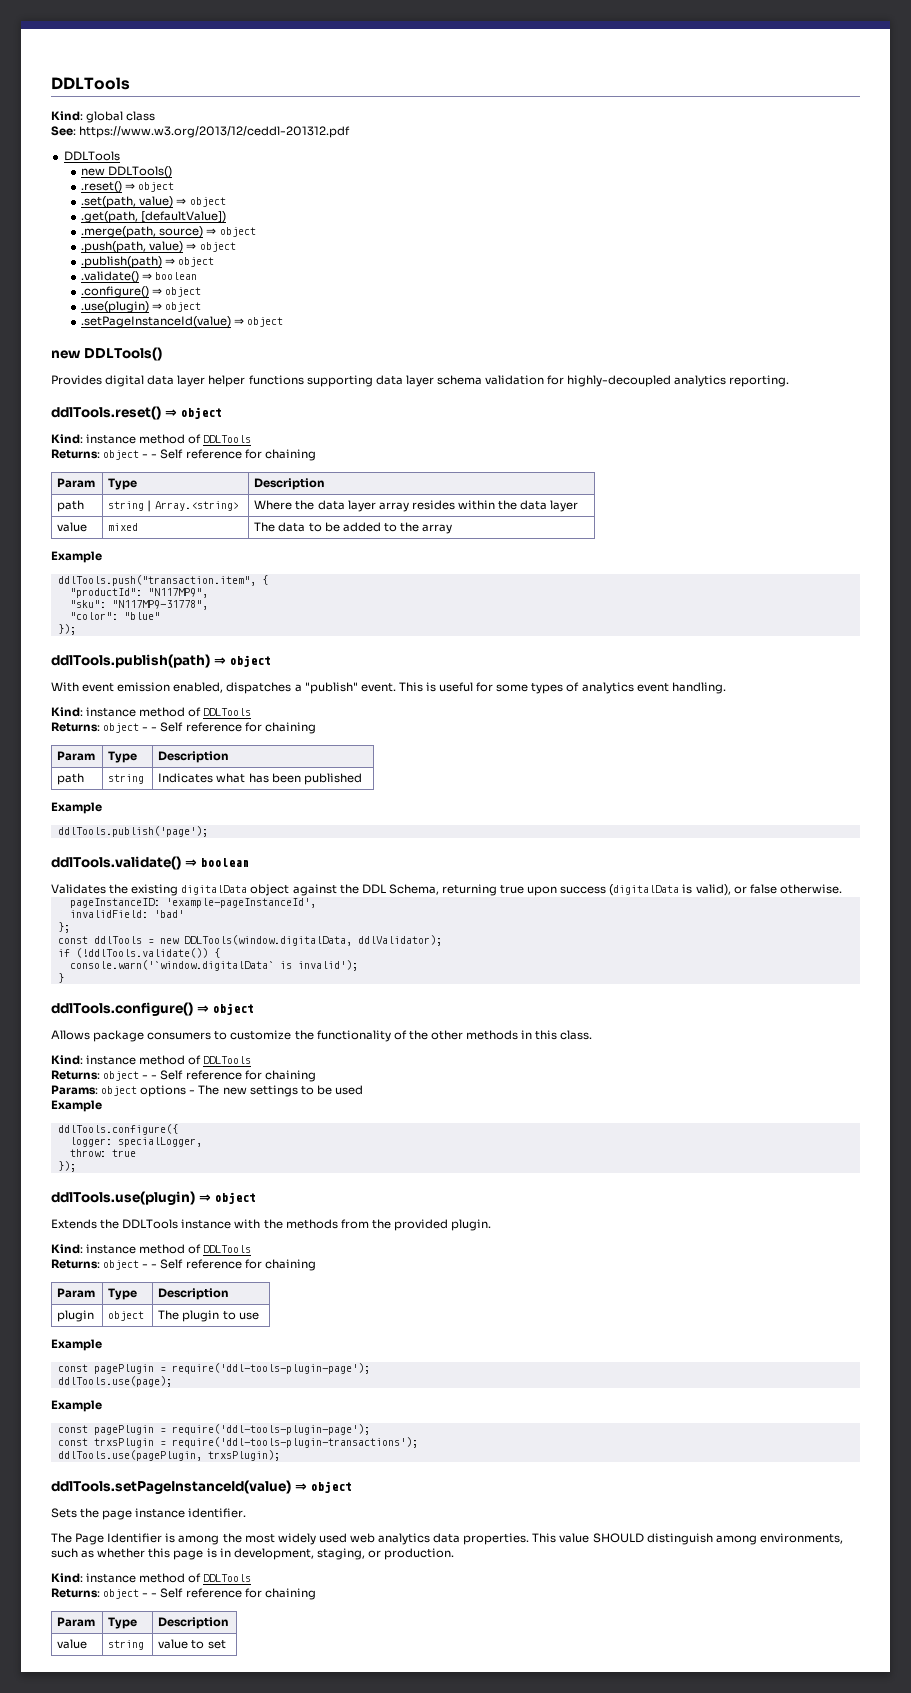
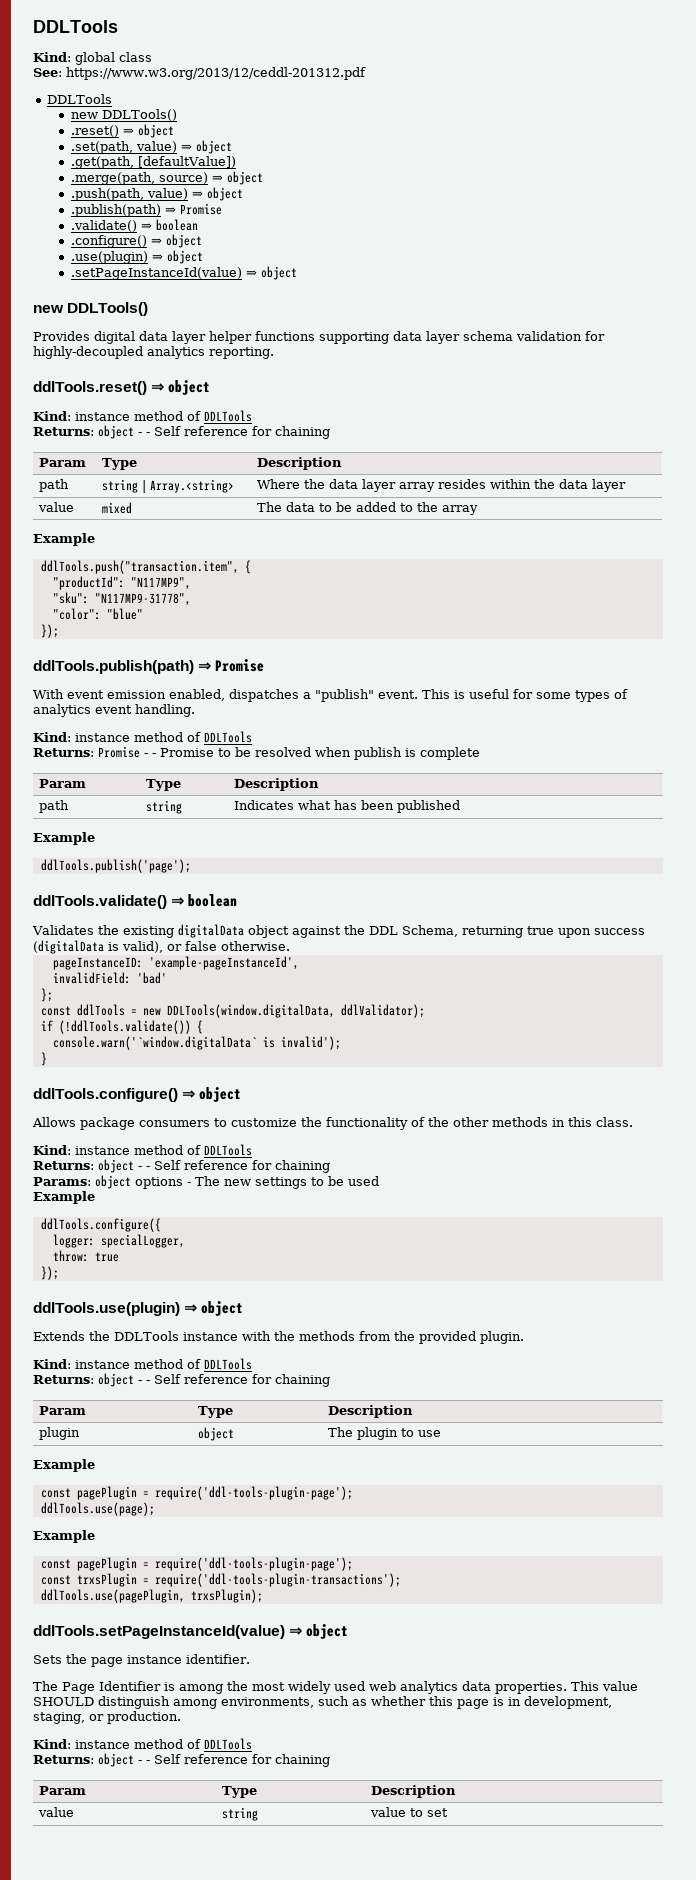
- .publish(path) ⇒ object
+ .publish(path) ⇒ Promise
- ddlTools.publish(path) ⇒ object
+ ddlTools.publish(path) ⇒ Promise
  This is useful for some types of analytics event handling.
  Kind: instance method of DDLTools
- Returns: object - - Self reference for chaining
+ Returns: Promise - - Promise to be resolved when publish is complete

